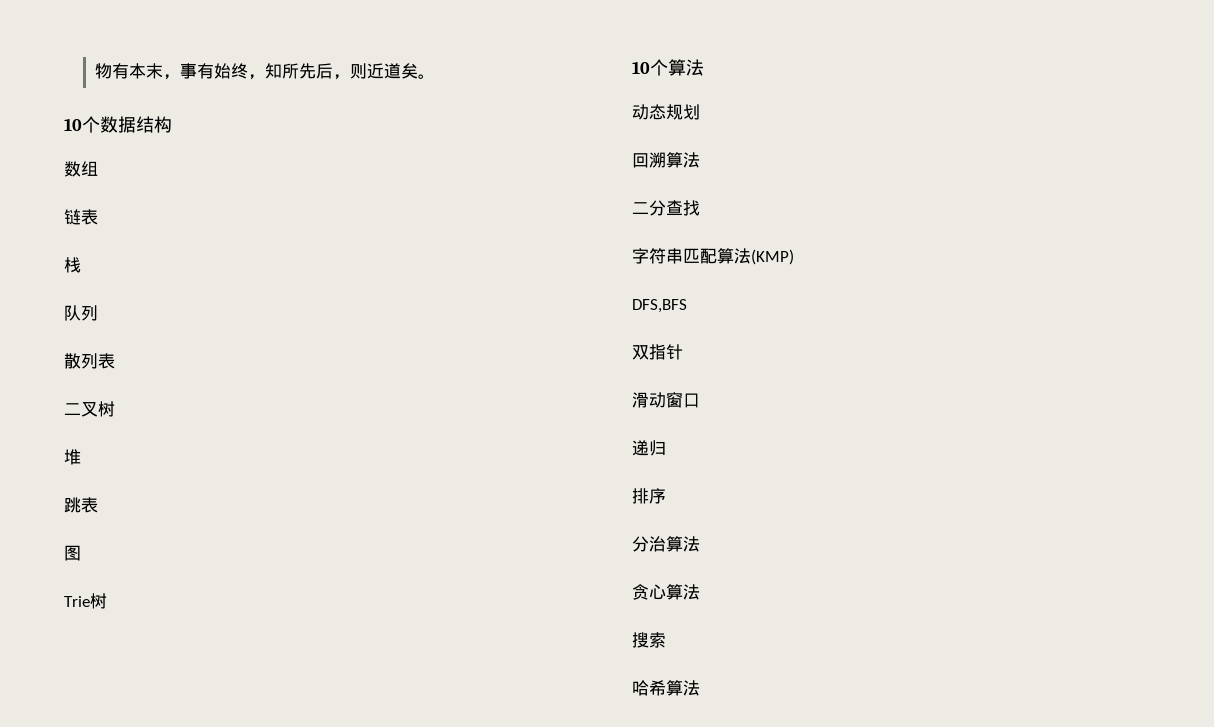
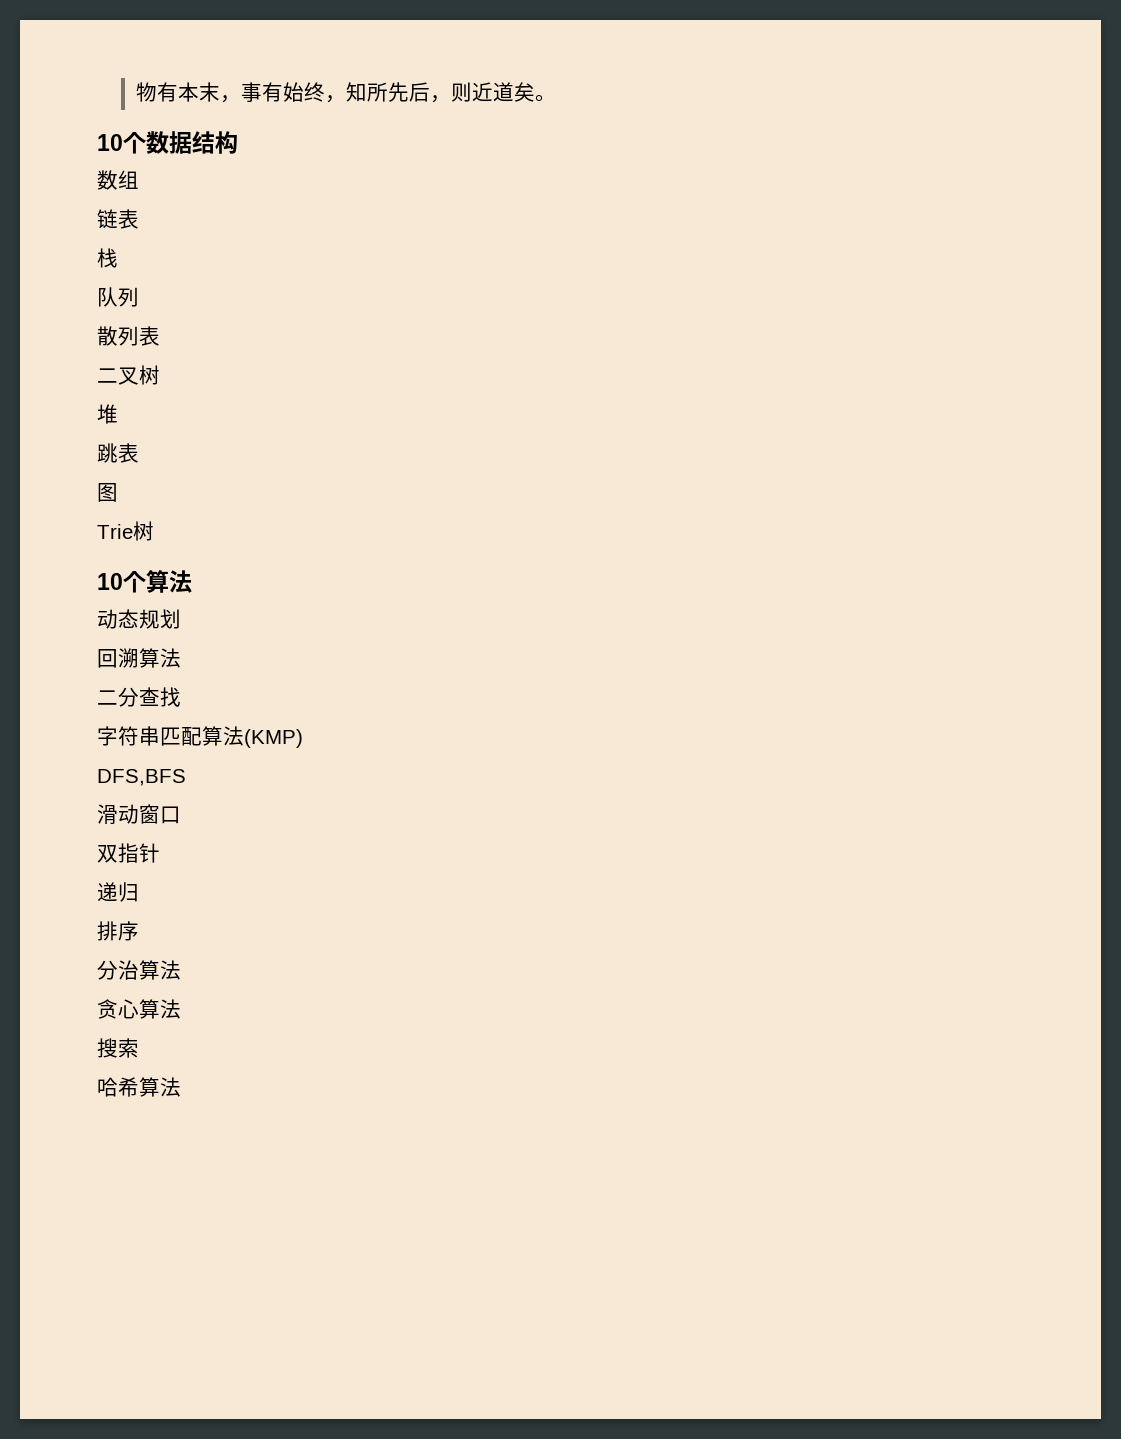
- 双指针
+ 双指针

